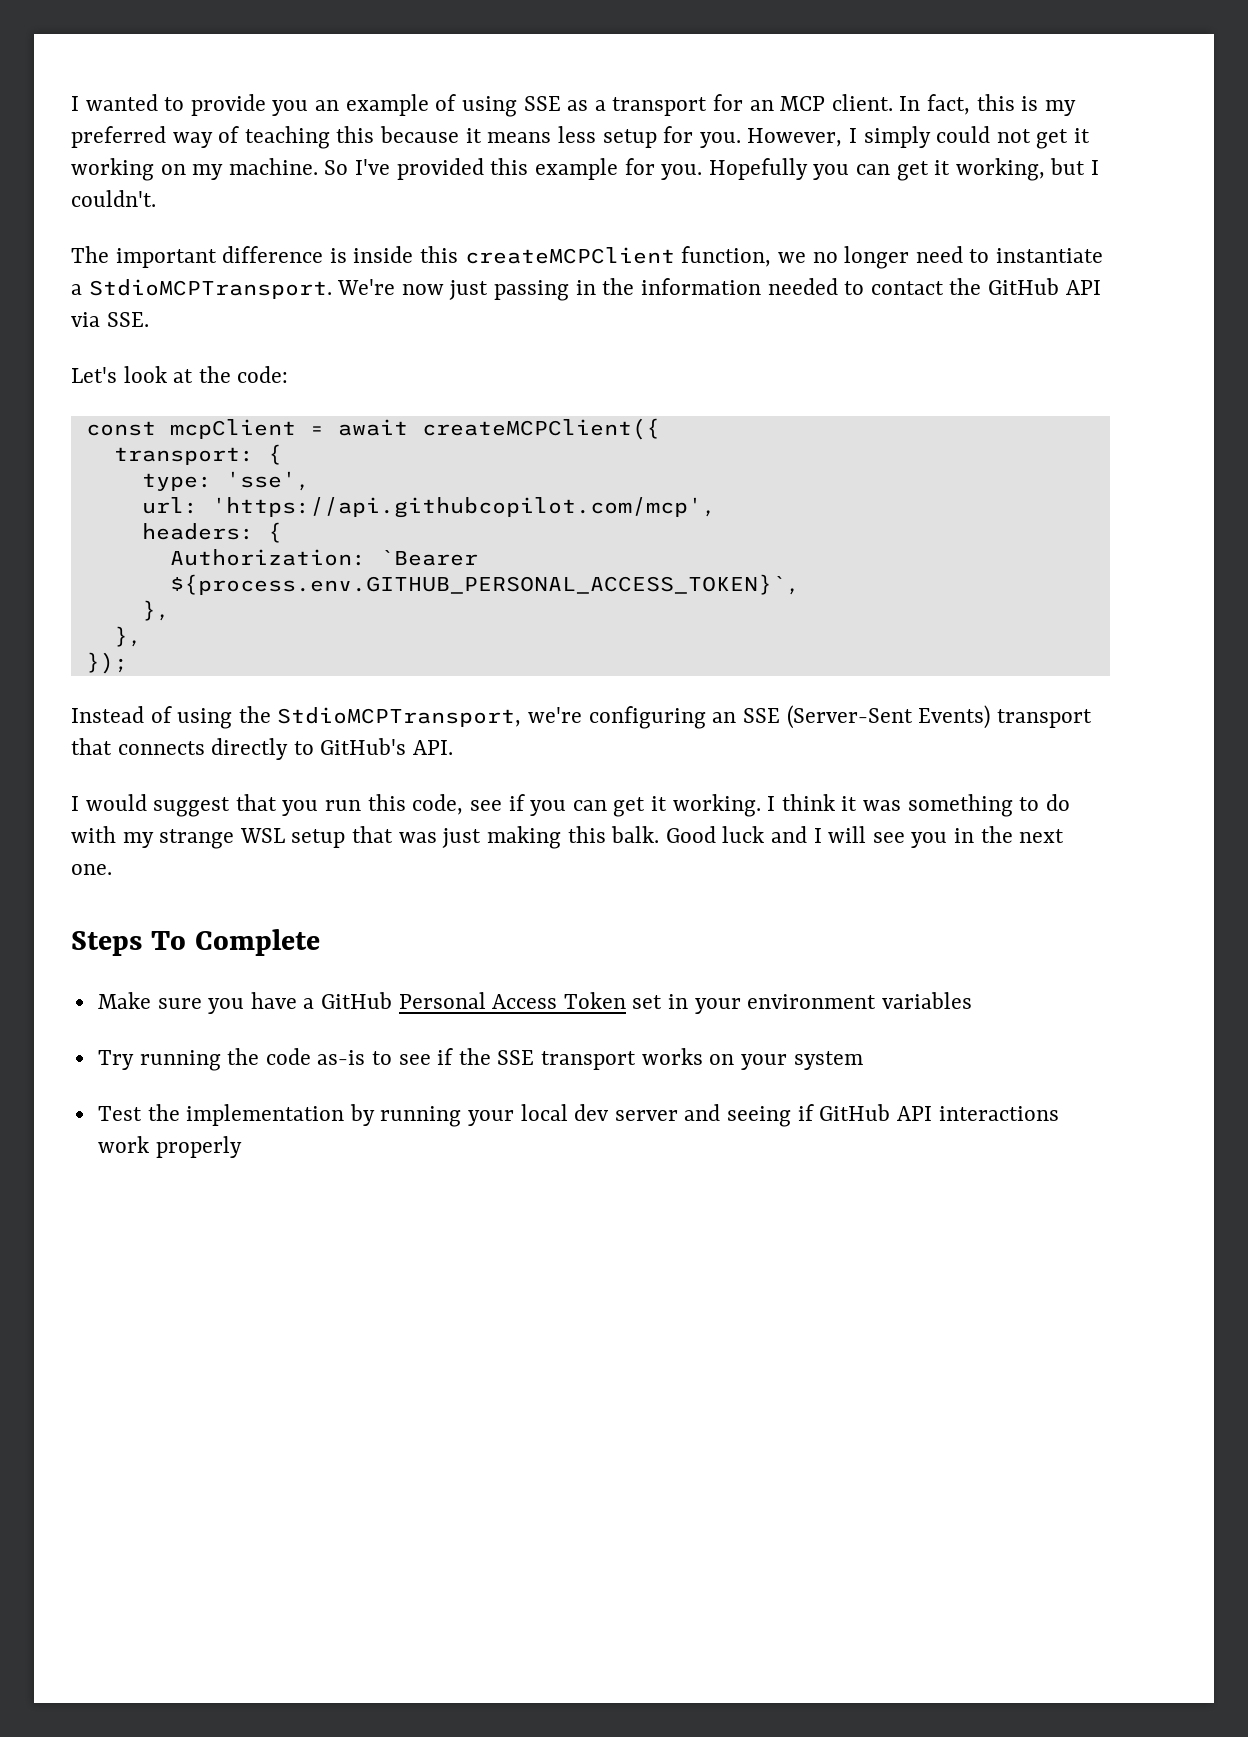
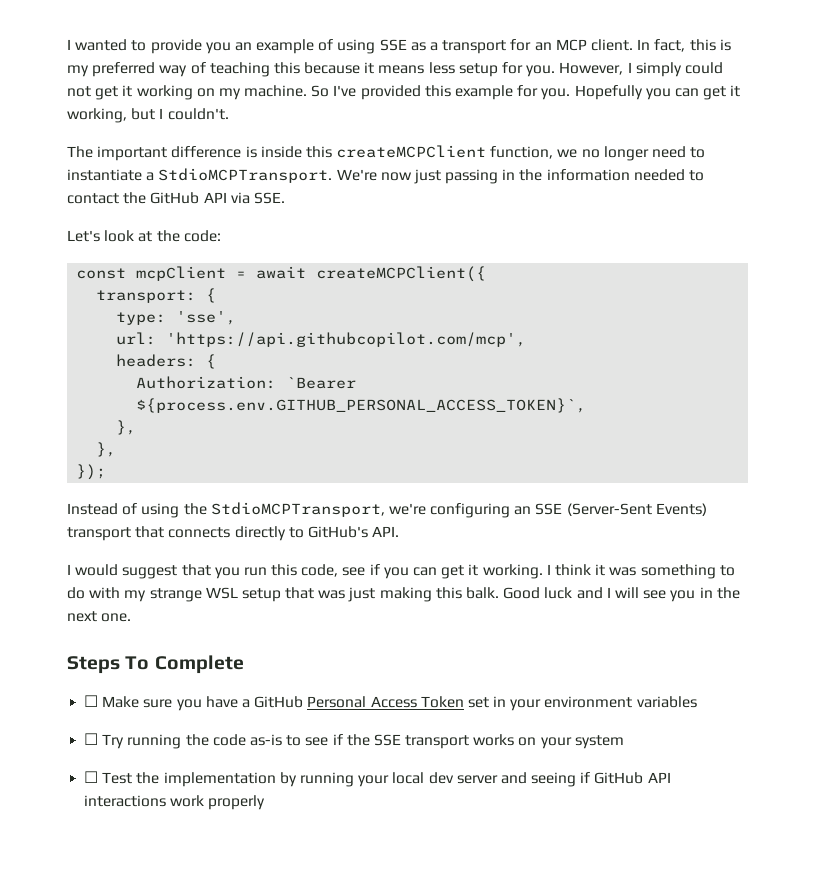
- Make sure you have a GitHub Personal Access Token set in your environment variables
+ ☐ Make sure you have a GitHub Personal Access Token set in your environment variables
- Try running the code as-is to see if the SSE transport works on your system
+ ☐ Try running the code as-is to see if the SSE transport works on your system
- Test the implementation by running your local dev server and seeing if GitHub API interactions work properly
+ ☐ Test the implementation by running your local dev server and seeing if GitHub API interactions work properly

